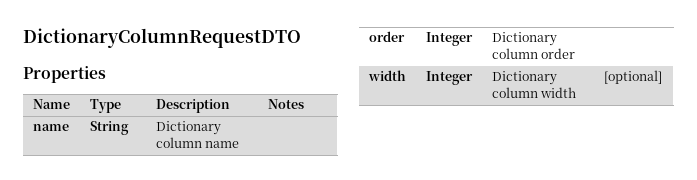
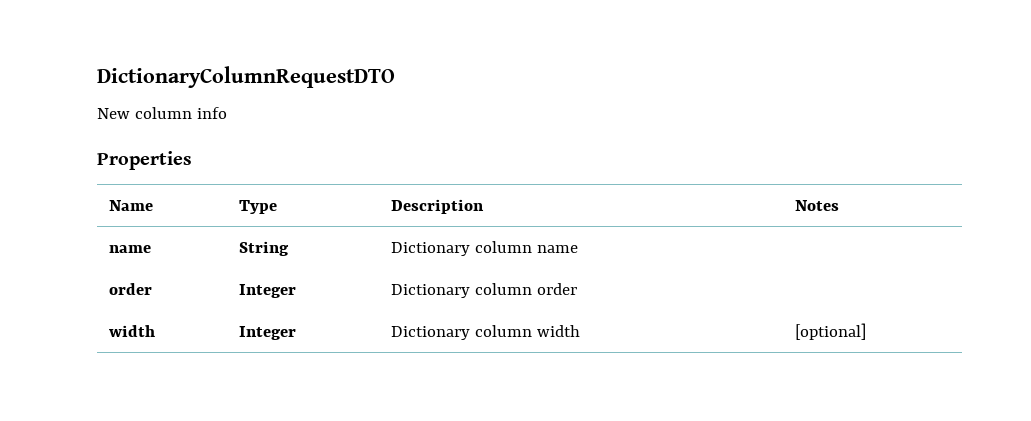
+ New column info

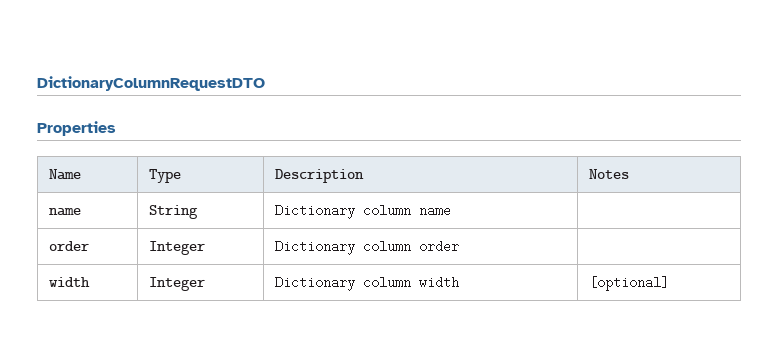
- New column info

